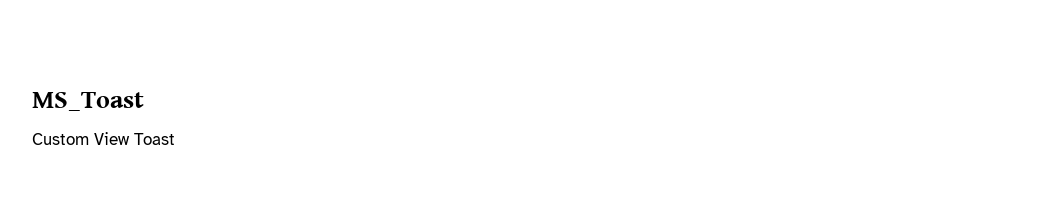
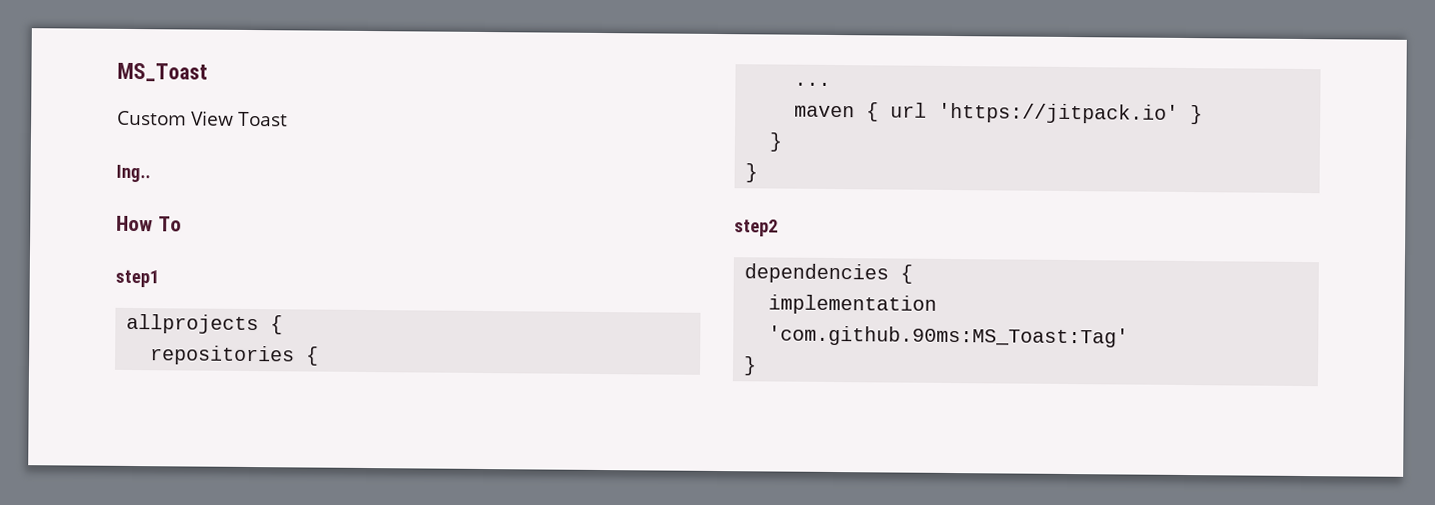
+ Ing..
+ How To
+ step1
+ allprojects {
+ repositories {
+ ...
+ maven { url 'https://jitpack.io' }
+ }
+ }
+ step2
+ dependencies {
+ implementation 'com.github.90ms:MS_Toast:Tag'
+ }

